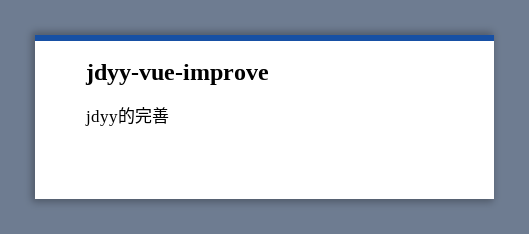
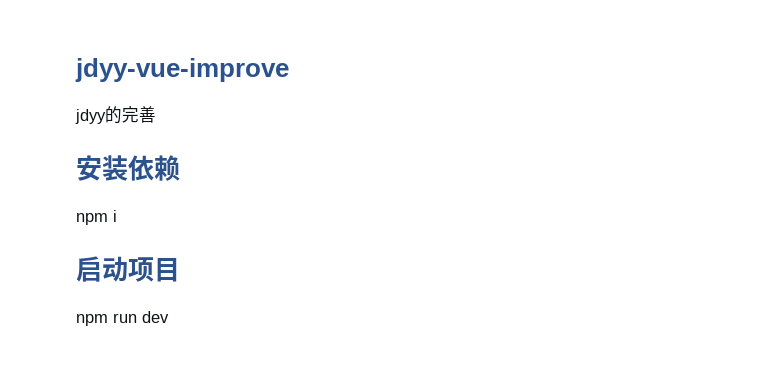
+ 安装依赖
+ npm i
+ 启动项目
+ npm run dev

